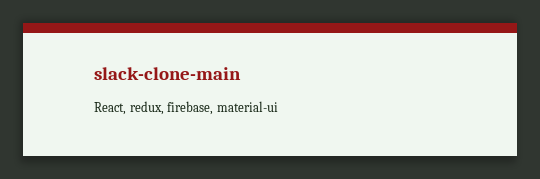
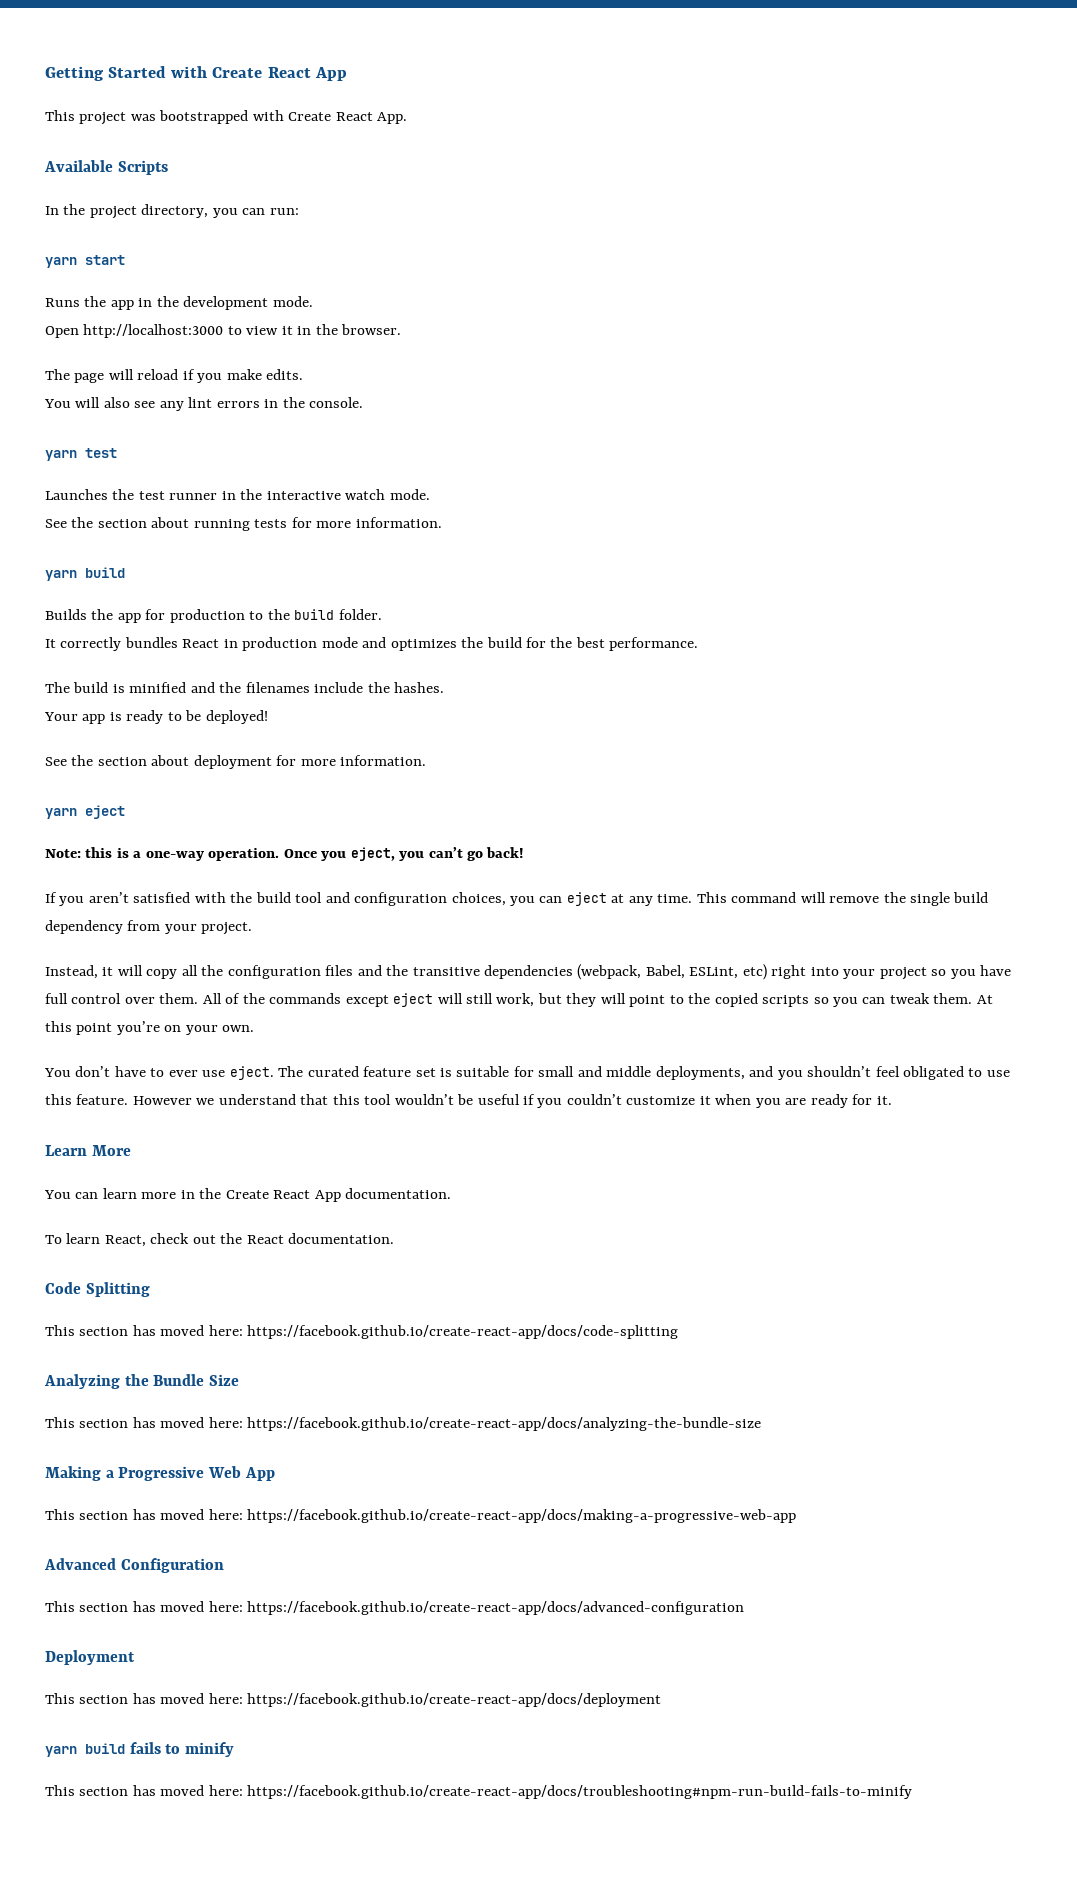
- slack-clone-main
- React, redux, firebase, material-ui
+ Getting Started with Create React App
+ This project was bootstrapped with Create React App.
+ Available Scripts
+ In the project directory, you can run:
+ yarn start
+ Runs the app in the development mode.
+ Open http://localhost:3000 to view it in the browser.
+ The page will reload if you make edits.
+ You will also see any lint errors in the console.
+ yarn test
+ Launches the test runner in the interactive watch mode.
+ See the section about running tests for more information.
+ yarn build
+ Builds the app for production to the build folder.
+ It correctly bundles React in production mode and optimizes the build for the best performance.
+ The build is minified and the filenames include the hashes.
+ Your app is ready to be deployed!
+ See the section about deployment for more information.
+ yarn eject
+ Note: this is a one-way operation. Once you eject, you can’t go back!
+ If you aren’t satisfied with the build tool and configuration choices, you can eject at any time. This command will remove the single build dependency from your project.
+ Instead, it will copy all the configuration files and the transitive dependencies (webpack, Babel, ESLint, etc) right into your project so you have full control over them. All of the commands except eject will still work, but they will point to the copied scripts so you can tweak them. At this point you’re on your own.
+ You don’t have to ever use eject. The curated feature set is suitable for small and middle deployments, and you shouldn’t feel obligated to use this feature. However we understand that this tool wouldn’t be useful if you couldn’t customize it when you are ready for it.
+ Learn More
+ You can learn more in the Create React App documentation.
+ To learn React, check out the React documentation.
+ Code Splitting
+ This section has moved here: https://facebook.github.io/create-react-app/docs/code-splitting
+ Analyzing the Bundle Size
+ This section has moved here: https://facebook.github.io/create-react-app/docs/analyzing-the-bundle-size
+ Making a Progressive Web App
+ This section has moved here: https://facebook.github.io/create-react-app/docs/making-a-progressive-web-app
+ Advanced Configuration
+ This section has moved here: https://facebook.github.io/create-react-app/docs/advanced-configuration
+ Deployment
+ This section has moved here: https://facebook.github.io/create-react-app/docs/deployment
+ yarn build fails to minify
+ This section has moved here: https://facebook.github.io/create-react-app/docs/troubleshooting#npm-run-build-fails-to-minify

